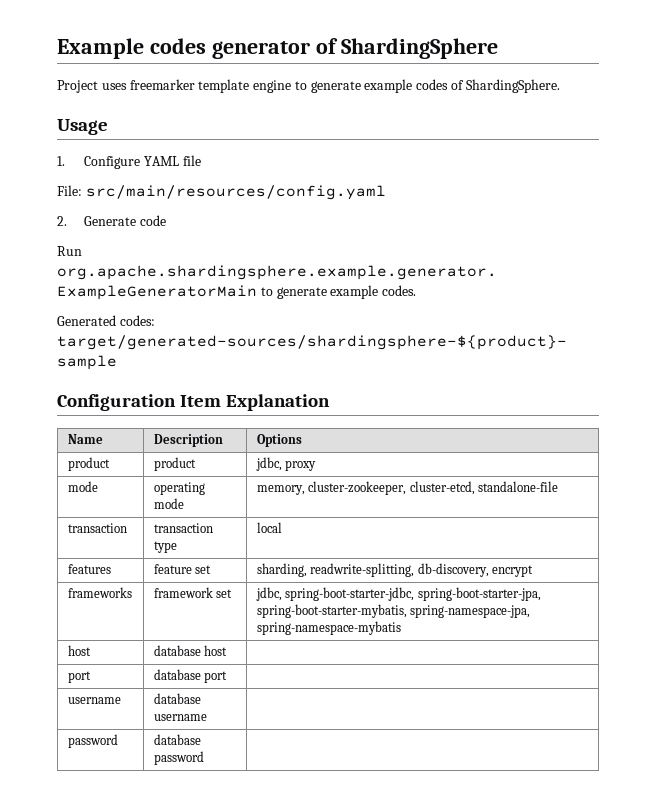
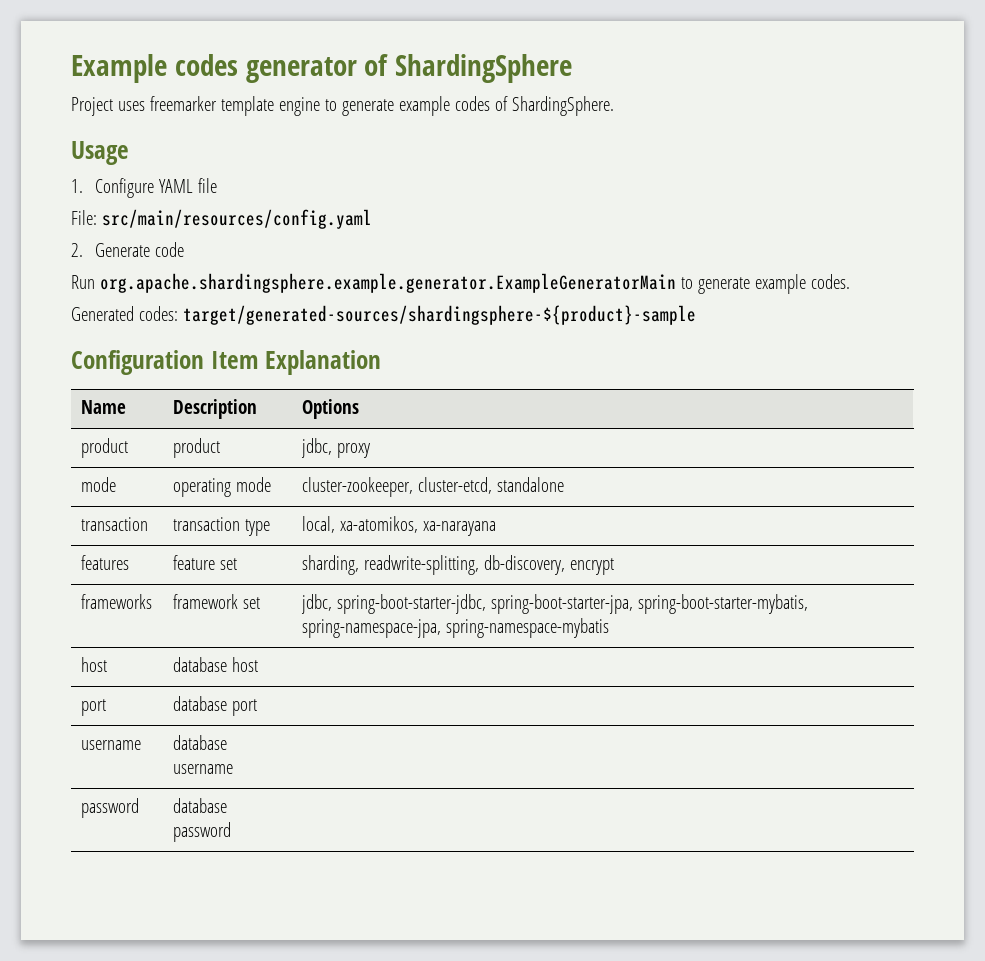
- mode | operating mode | memory, cluster-zookeeper, cluster-etcd, standalone-file
+ mode | operating mode | cluster-zookeeper, cluster-etcd, standalone
- transaction | transaction type | local
+ transaction | transaction type | local, xa-atomikos, xa-narayana

